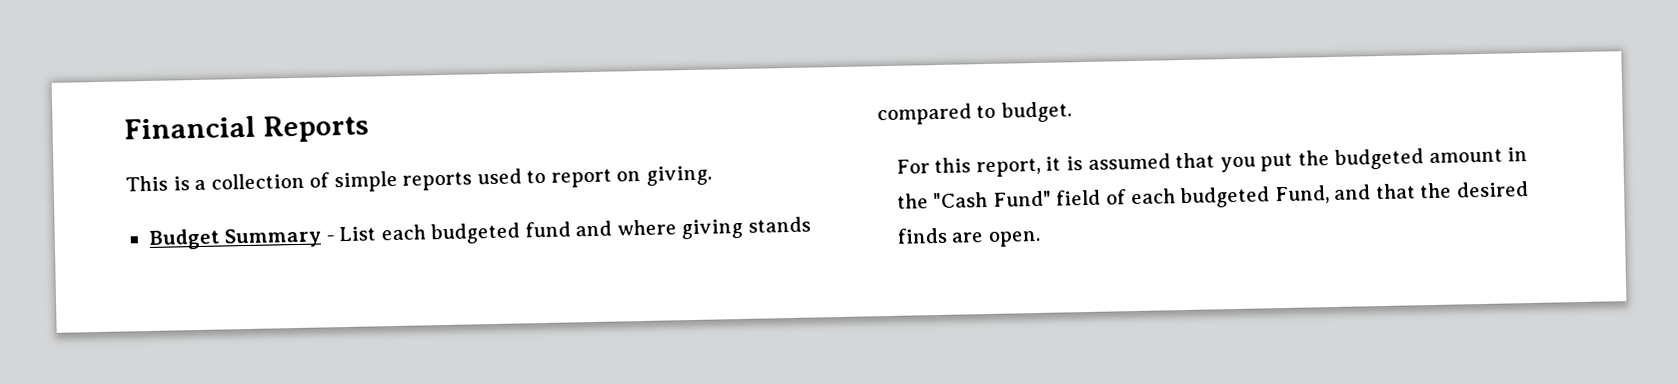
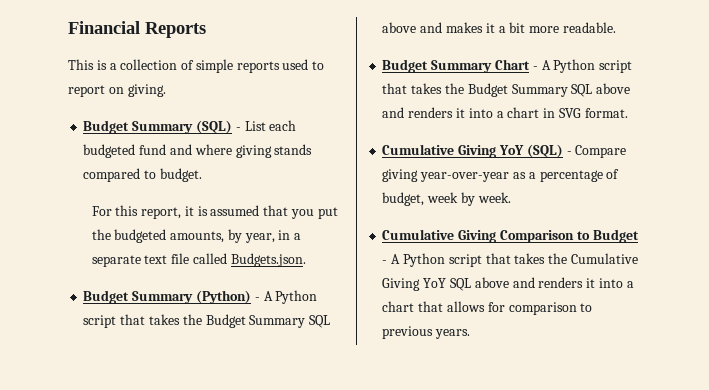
- Budget Summary - List each budgeted fund and where giving stands compared to budget.
+ Budget Summary (SQL) - List each budgeted fund and where giving stands compared to budget.
- For this report, it is assumed that you put the budgeted amount in the "Cash Fund" field of each budgeted Fund, and that the desired finds are open.
+ For this report, it is assumed that you put the budgeted amounts, by year, in a separate text file called Budgets.json.
+ Budget Summary (Python) - A Python script that takes the Budget Summary SQL above and makes it a bit more readable.
+ Budget Summary Chart - A Python script that takes the Budget Summary SQL above and renders it into a chart in SVG format.
+ Cumulative Giving YoY (SQL) - Compare giving year-over-year as a percentage of budget, week by week.
+ Cumulative Giving Comparison to Budget - A Python script that takes the Cumulative Giving YoY SQL above and renders it into a chart that allows for comparison to previous years.

